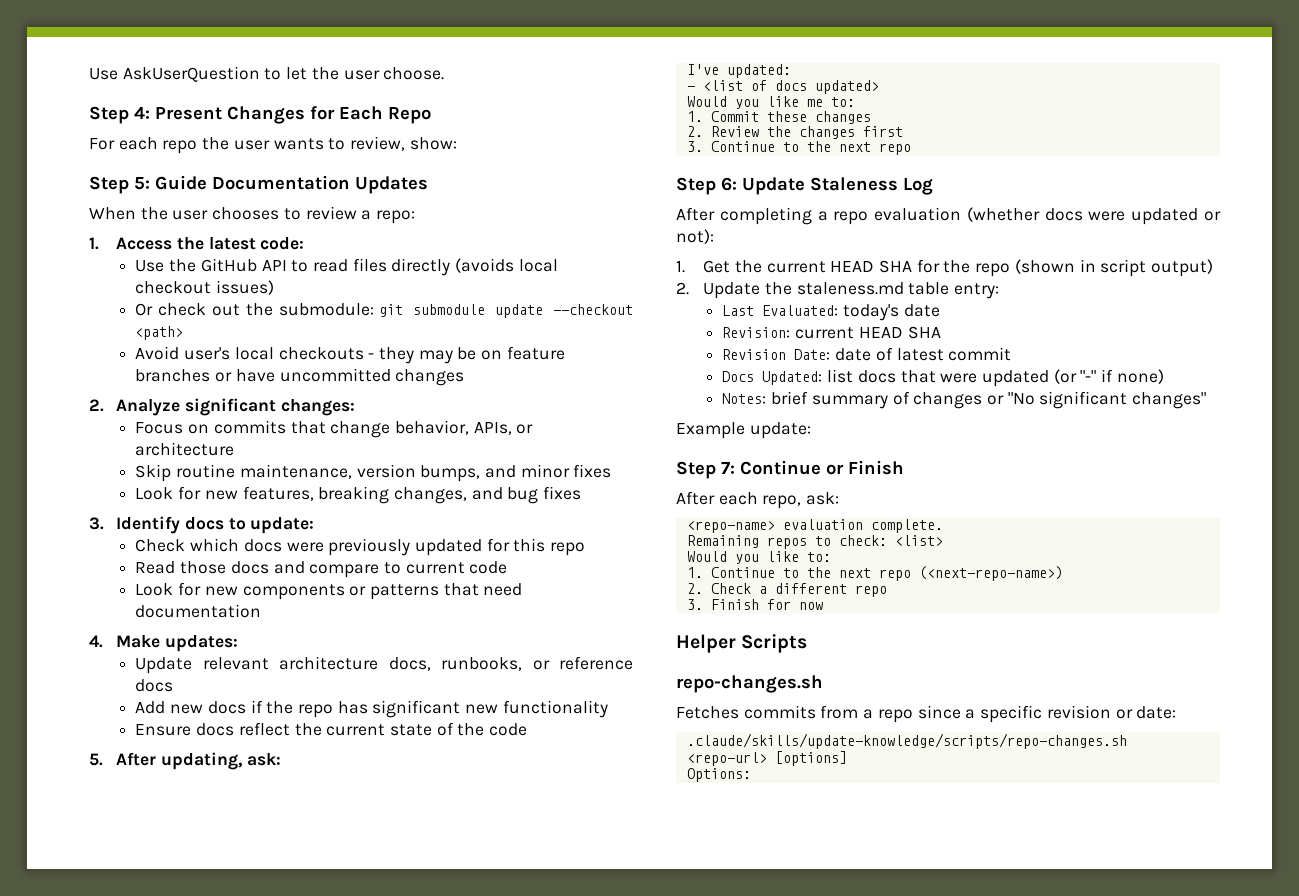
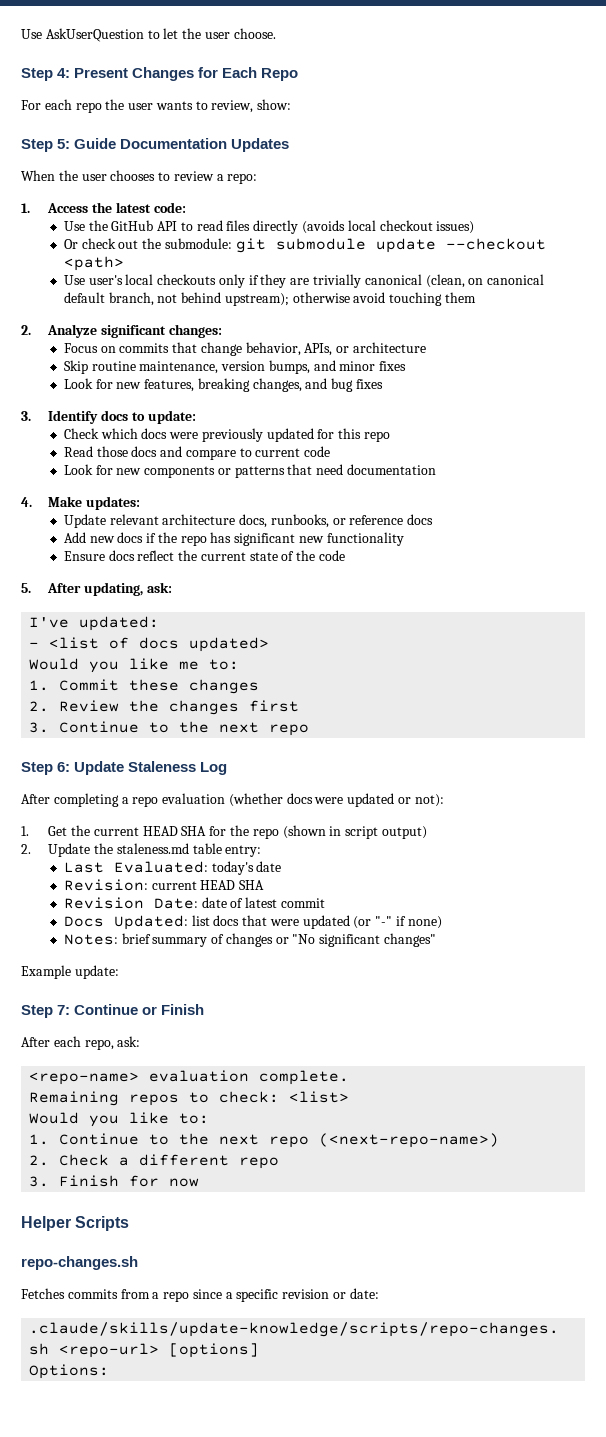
- Avoid user's local checkouts - they may be on feature branches or have uncommitted changes
+ Use user's local checkouts only if they are trivially canonical (clean, on canonical default branch, not behind upstream); otherwise avoid touching them

